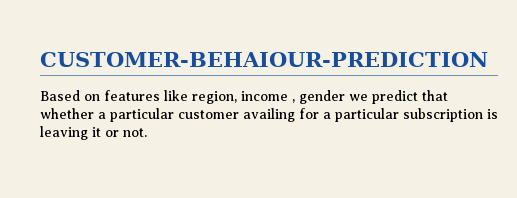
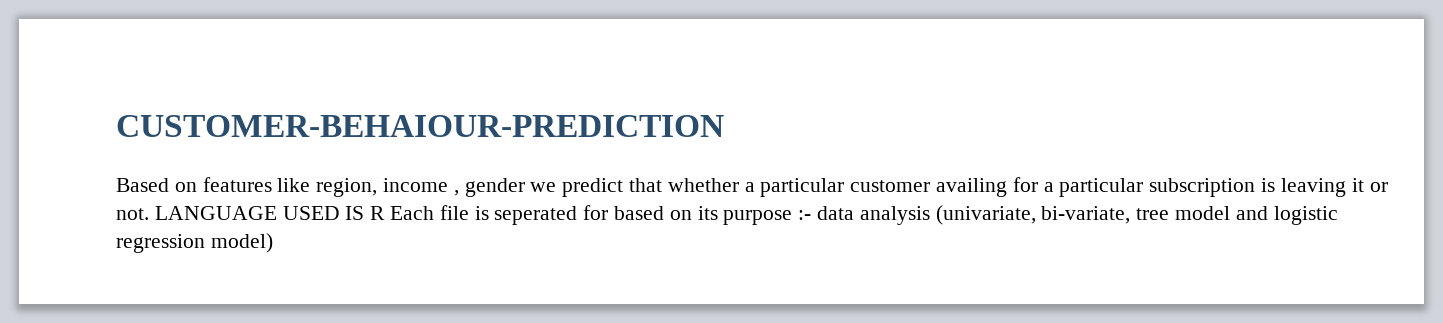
+ LANGUAGE USED IS R Each file is seperated for based on its purpose :- data analysis (univariate, bi-variate, tree model and logistic regression model)

